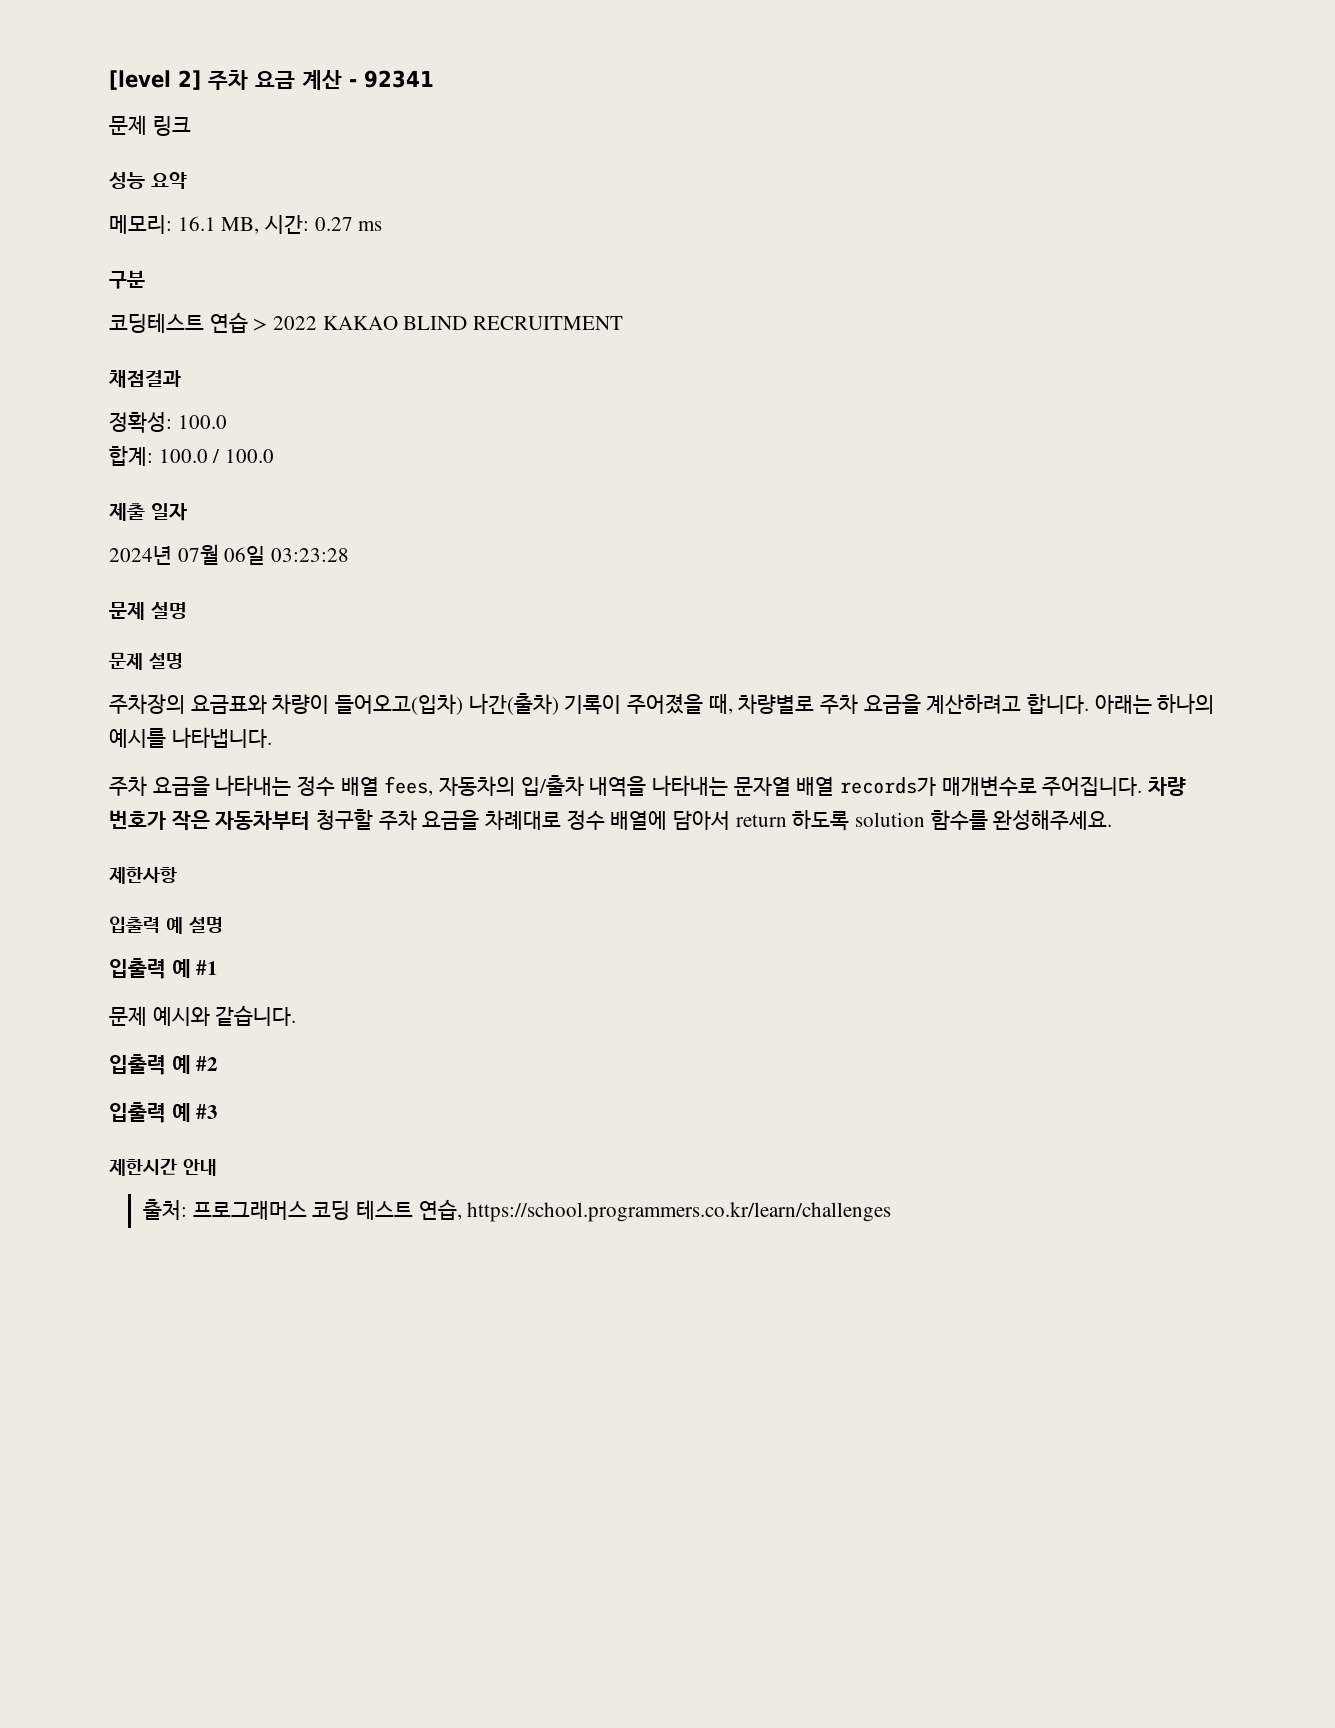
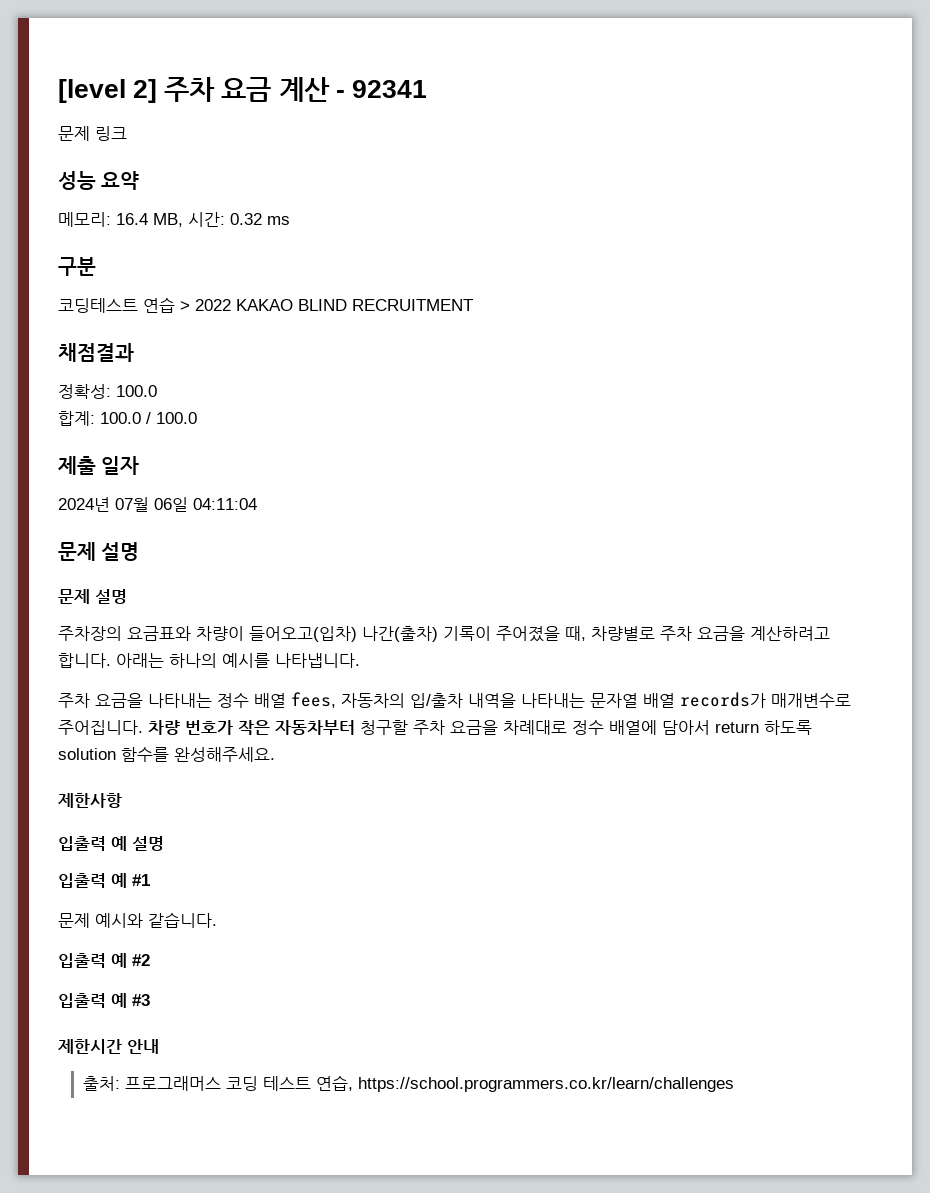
- 메모리: 16.1 MB, 시간: 0.27 ms
+ 메모리: 16.4 MB, 시간: 0.32 ms
- 2024년 07월 06일 03:23:28
+ 2024년 07월 06일 04:11:04

